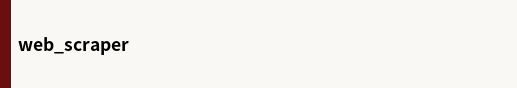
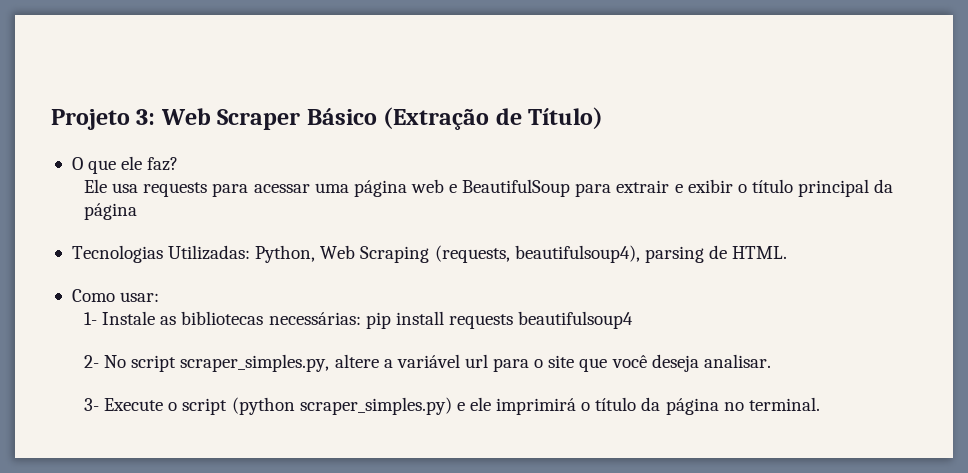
- web_scraper
+ Projeto 3: Web Scraper Básico (Extração de Título)
+ O que ele faz?
+ Ele usa requests para acessar uma página web e BeautifulSoup para extrair e exibir o título principal da página
+ Tecnologias Utilizadas: Python, Web Scraping (requests, beautifulsoup4), parsing de HTML.
+ Como usar:
+ 1- Instale as bibliotecas necessárias: pip install requests beautifulsoup4
+ 2- No script scraper_simples.py, altere a variável url para o site que você deseja analisar.
+ 3- Execute o script (python scraper_simples.py) e ele imprimirá o título da página no terminal.

